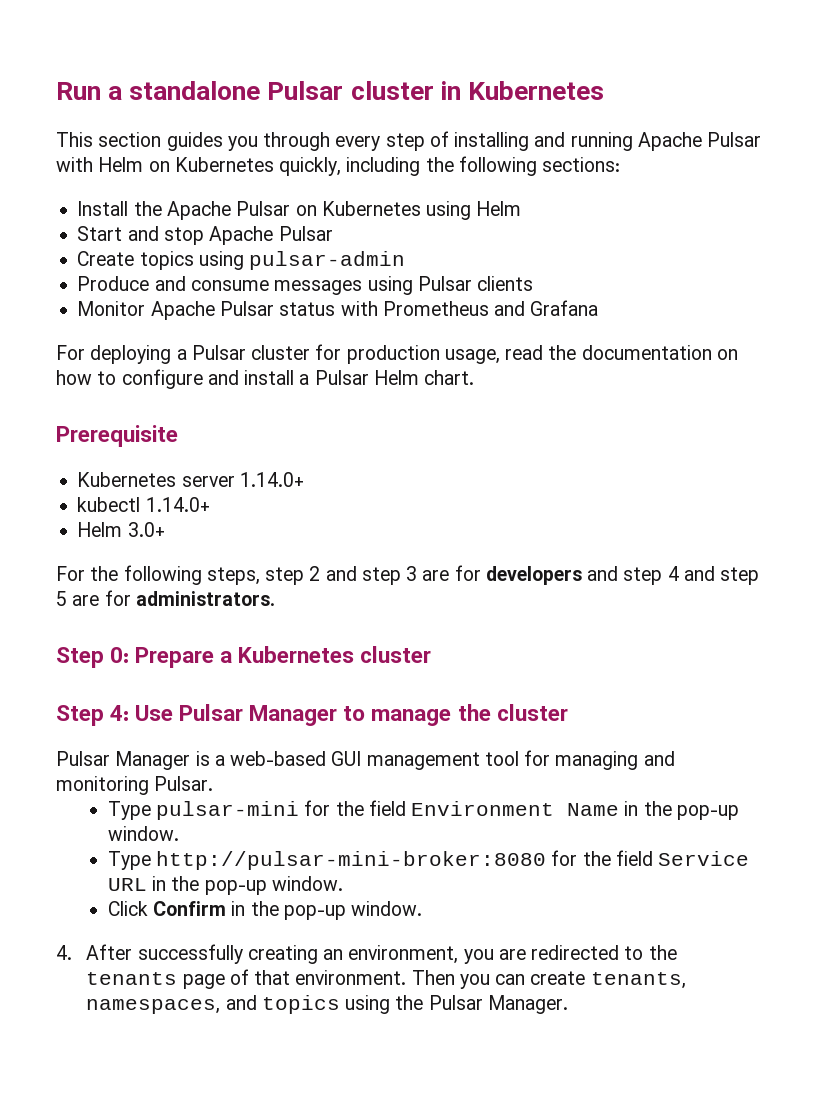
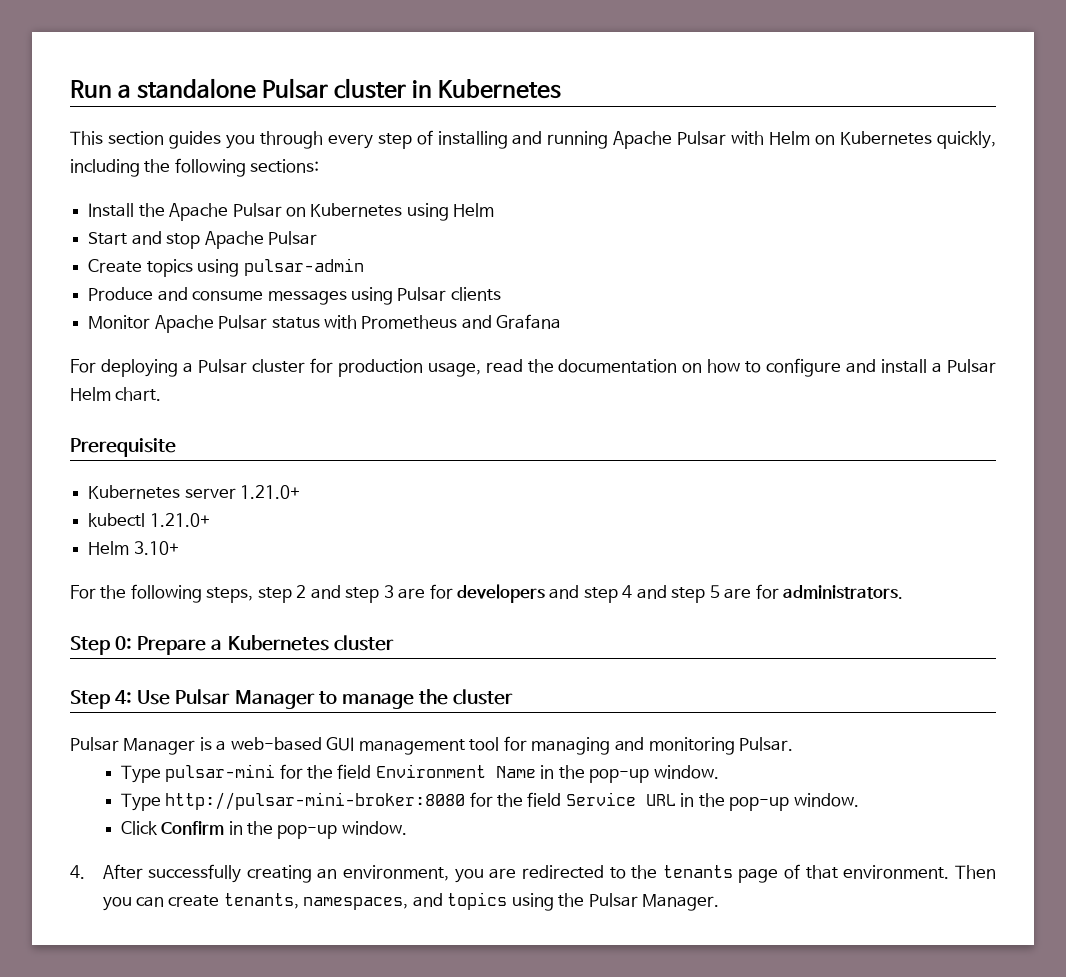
- Kubernetes server 1.14.0+
+ Kubernetes server 1.21.0+
- kubectl 1.14.0+
- Helm 3.0+
+ kubectl 1.21.0+
+ Helm 3.10+

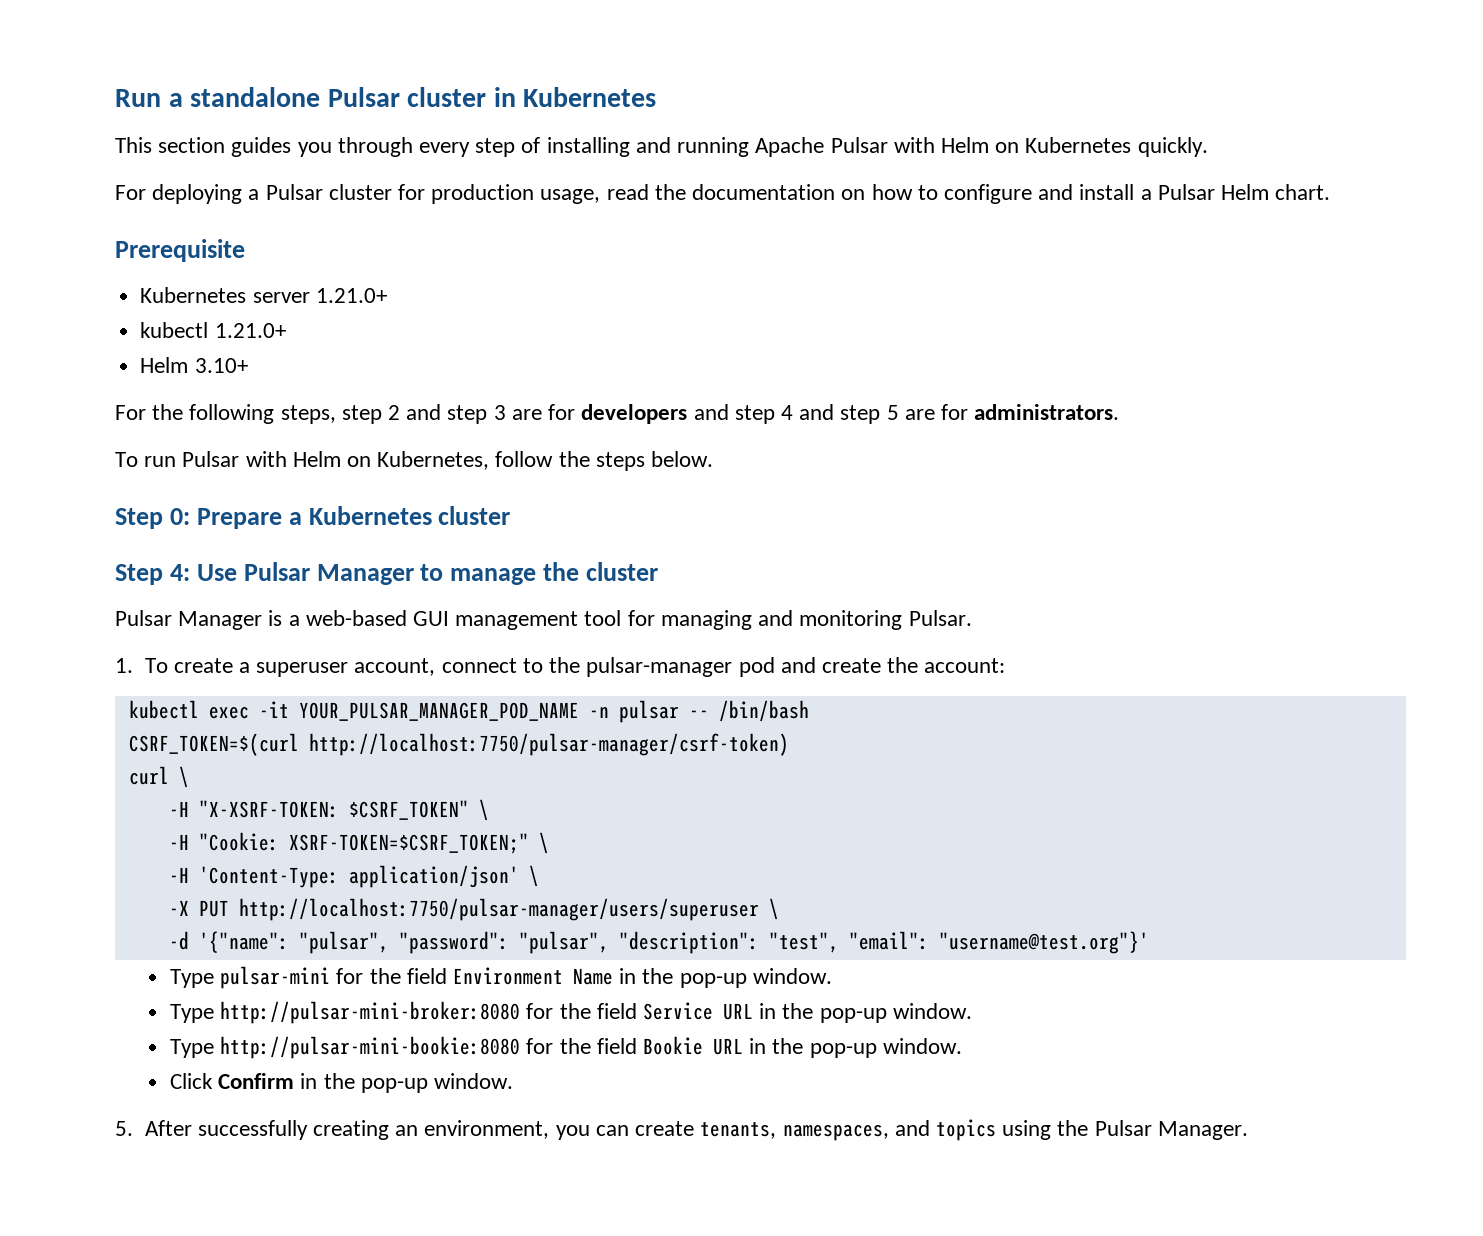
- This section guides you through every step of installing and running Apache Pulsar with Helm on Kubernetes quickly, including the following sections:
- Install the Apache Pulsar on Kubernetes using Helm
- Start and stop Apache Pulsar
- Create topics using pulsar-admin
- Produce and consume messages using Pulsar clients
- Monitor Apache Pulsar status with Prometheus and Grafana
+ This section guides you through every step of installing and running Apache Pulsar with Helm on Kubernetes quickly.
+ To run Pulsar with Helm on Kubernetes, follow the steps below.
+ 1. To create a superuser account, connect to the pulsar-manager pod and create the account:
+ kubectl exec -it YOUR_PULSAR_MANAGER_POD_NAME -n pulsar -- /bin/bash
+ CSRF_TOKEN=$(curl http://localhost:7750/pulsar-manager/csrf-token)
+ curl \
+ -H "X-XSRF-TOKEN: $CSRF_TOKEN" \
+ -H "Cookie: XSRF-TOKEN=$CSRF_TOKEN;" \
+ -H 'Content-Type: application/json' \
+ -X PUT http://localhost:7750/pulsar-manager/users/superuser \
+ -d '{"name": "pulsar", "password": "pulsar", "description": "test", "email": "username@test.org"}'
+ Type http://pulsar-mini-bookie:8080 for the field Bookie URL in the pop-up window.
- 4. After successfully creating an environment, you are redirected to the tenants page of that environment. Then you can create tenants, namespaces, and topics using the Pulsar Manager.
+ 5. After successfully creating an environment, you can create tenants, namespaces, and topics using the Pulsar Manager.

